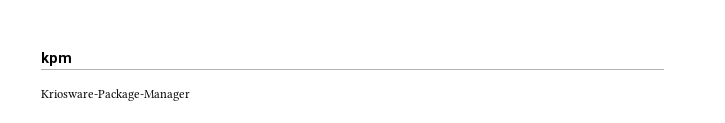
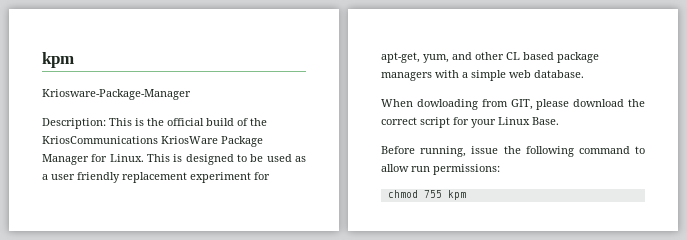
+ Description: This is the official build of the KriosCommunications KriosWare Package Manager for Linux. This is designed to be used as a user friendly replacement experiment for apt-get, yum, and other CL based package managers with a simple web database.
+ When dowloading from GIT, please download the correct script for your Linux Base.
+ Before running, issue the following command to allow run permissions:
+ chmod 755 kpm

